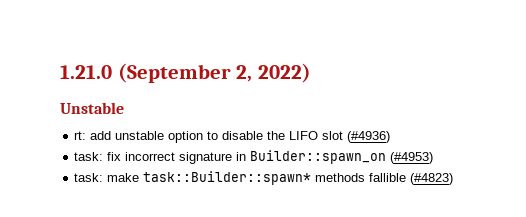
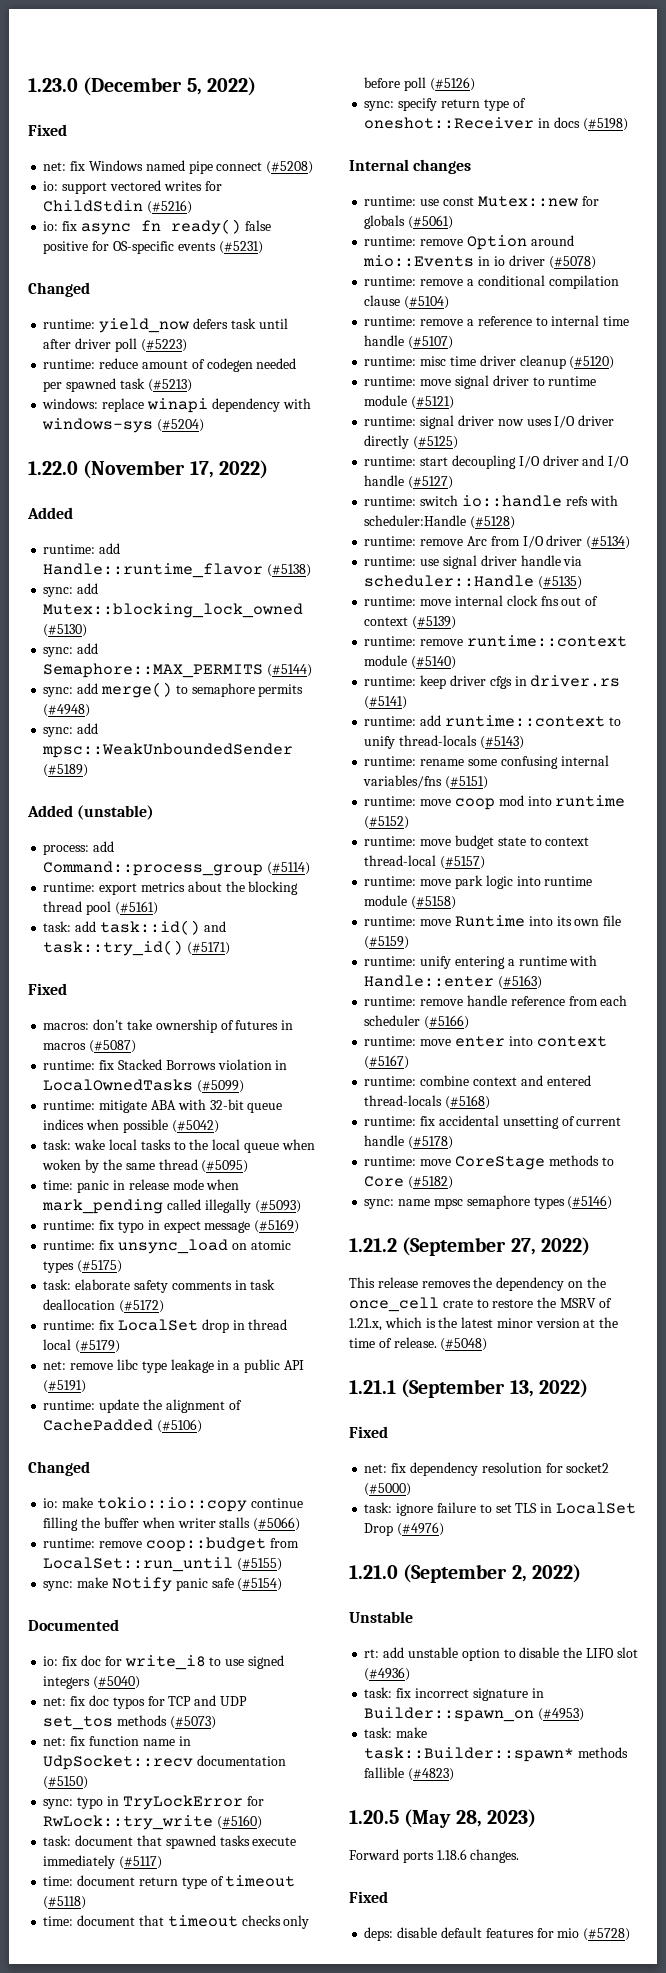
+ 1.23.0 (December 5, 2022)
+ Fixed
+ net: fix Windows named pipe connect (#5208)
+ io: support vectored writes for ChildStdin (#5216)
+ io: fix async fn ready() false positive for OS-specific events (#5231)
+ Changed
+ runtime: yield_now defers task until after driver poll (#5223)
+ runtime: reduce amount of codegen needed per spawned task (#5213)
+ windows: replace winapi dependency with windows-sys (#5204)
+ 1.22.0 (November 17, 2022)
+ Added
+ runtime: add Handle::runtime_flavor (#5138)
+ sync: add Mutex::blocking_lock_owned (#5130)
+ sync: add Semaphore::MAX_PERMITS (#5144)
+ sync: add merge() to semaphore permits (#4948)
+ sync: add mpsc::WeakUnboundedSender (#5189)
+ Added (unstable)
+ process: add Command::process_group (#5114)
+ runtime: export metrics about the blocking thread pool (#5161)
+ task: add task::id() and task::try_id() (#5171)
+ Fixed
+ macros: don't take ownership of futures in macros (#5087)
+ runtime: fix Stacked Borrows violation in LocalOwnedTasks (#5099)
+ runtime: mitigate ABA with 32-bit queue indices when possible (#5042)
+ task: wake local tasks to the local queue when woken by the same thread (#5095)
+ time: panic in release mode when mark_pending called illegally (#5093)
+ runtime: fix typo in expect message (#5169)
+ runtime: fix unsync_load on atomic types (#5175)
+ task: elaborate safety comments in task deallocation (#5172)
+ runtime: fix LocalSet drop in thread local (#5179)
+ net: remove libc type leakage in a public API (#5191)
+ runtime: update the alignment of CachePadded (#5106)
+ Changed
+ io: make tokio::io::copy continue filling the buffer when writer stalls (#5066)
+ runtime: remove coop::budget from LocalSet::run_until (#5155)
+ sync: make Notify panic safe (#5154)
+ Documented
+ io: fix doc for write_i8 to use signed integers (#5040)
+ net: fix doc typos for TCP and UDP set_tos methods (#5073)
+ net: fix function name in UdpSocket::recv documentation (#5150)
+ sync: typo in TryLockError for RwLock::try_write (#5160)
+ task: document that spawned tasks execute immediately (#5117)
+ time: document return type of timeout (#5118)
+ time: document that timeout checks only before poll (#5126)
+ sync: specify return type of oneshot::Receiver in docs (#5198)
+ Internal changes
+ runtime: use const Mutex::new for globals (#5061)
+ runtime: remove Option around mio::Events in io driver (#5078)
+ runtime: remove a conditional compilation clause (#5104)
+ runtime: remove a reference to internal time handle (#5107)
+ runtime: misc time driver cleanup (#5120)
+ runtime: move signal driver to runtime module (#5121)
+ runtime: signal driver now uses I/O driver directly (#5125)
+ runtime: start decoupling I/O driver and I/O handle (#5127)
+ runtime: switch io::handle refs with scheduler:Handle (#5128)
+ runtime: remove Arc from I/O driver (#5134)
+ runtime: use signal driver handle via scheduler::Handle (#5135)
+ runtime: move internal clock fns out of context (#5139)
+ runtime: remove runtime::context module (#5140)
+ runtime: keep driver cfgs in driver.rs (#5141)
+ runtime: add runtime::context to unify thread-locals (#5143)
+ runtime: rename some confusing internal variables/fns (#5151)
+ runtime: move coop mod into runtime (#5152)
+ runtime: move budget state to context thread-local (#5157)
+ runtime: move park logic into runtime module (#5158)
+ runtime: move Runtime into its own file (#5159)
+ runtime: unify entering a runtime with Handle::enter (#5163)
+ runtime: remove handle reference from each scheduler (#5166)
+ runtime: move enter into context (#5167)
+ runtime: combine context and entered thread-locals (#5168)
+ runtime: fix accidental unsetting of current handle (#5178)
+ runtime: move CoreStage methods to Core (#5182)
+ sync: name mpsc semaphore types (#5146)
+ 1.21.2 (September 27, 2022)
+ This release removes the dependency on the once_cell crate to restore the MSRV of 1.21.x, which is the latest minor version at the time of release. (#5048)
+ 1.21.1 (September 13, 2022)
+ Fixed
+ net: fix dependency resolution for socket2 (#5000)
+ task: ignore failure to set TLS in LocalSet Drop (#4976)
+ 1.20.5 (May 28, 2023)
+ Forward ports 1.18.6 changes.
+ Fixed
+ deps: disable default features for mio (#5728)

